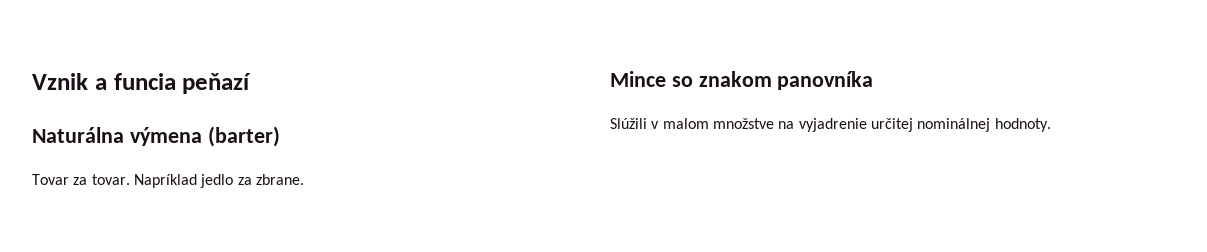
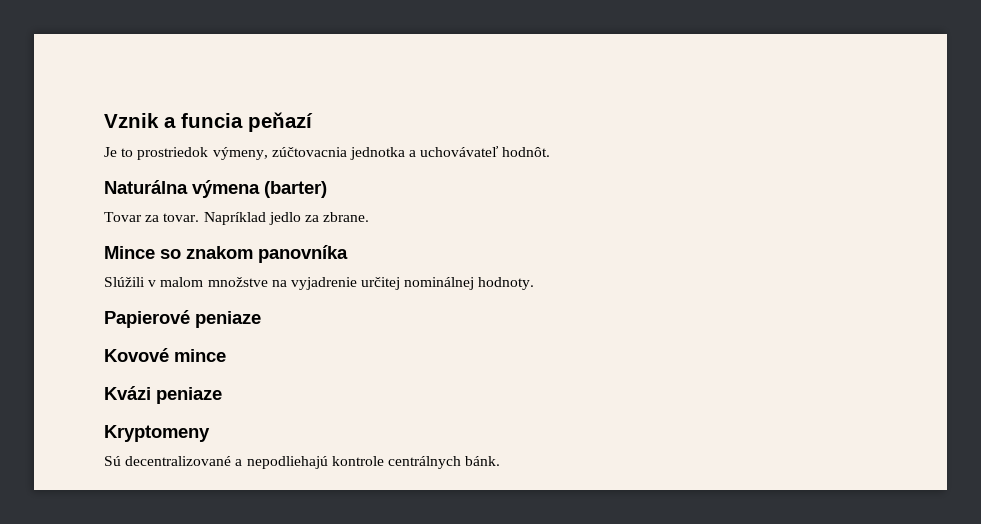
+ Je to prostriedok výmeny, zúčtovacnia jednotka a uchovávateľ hodnôt.
+ Papierové peniaze
+ Kovové mince
+ Kvázi peniaze
+ Kryptomeny
+ Sú decentralizované a nepodliehajú kontrole centrálnych bánk.

